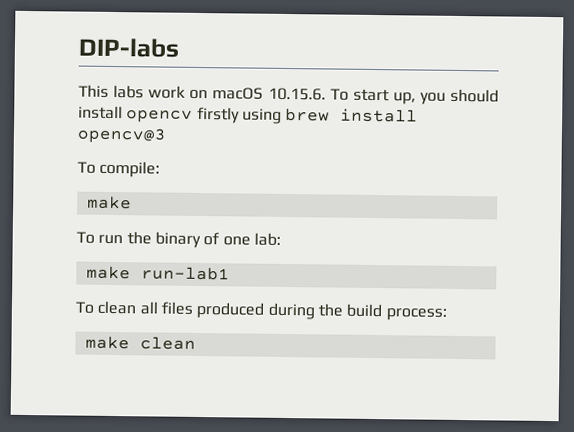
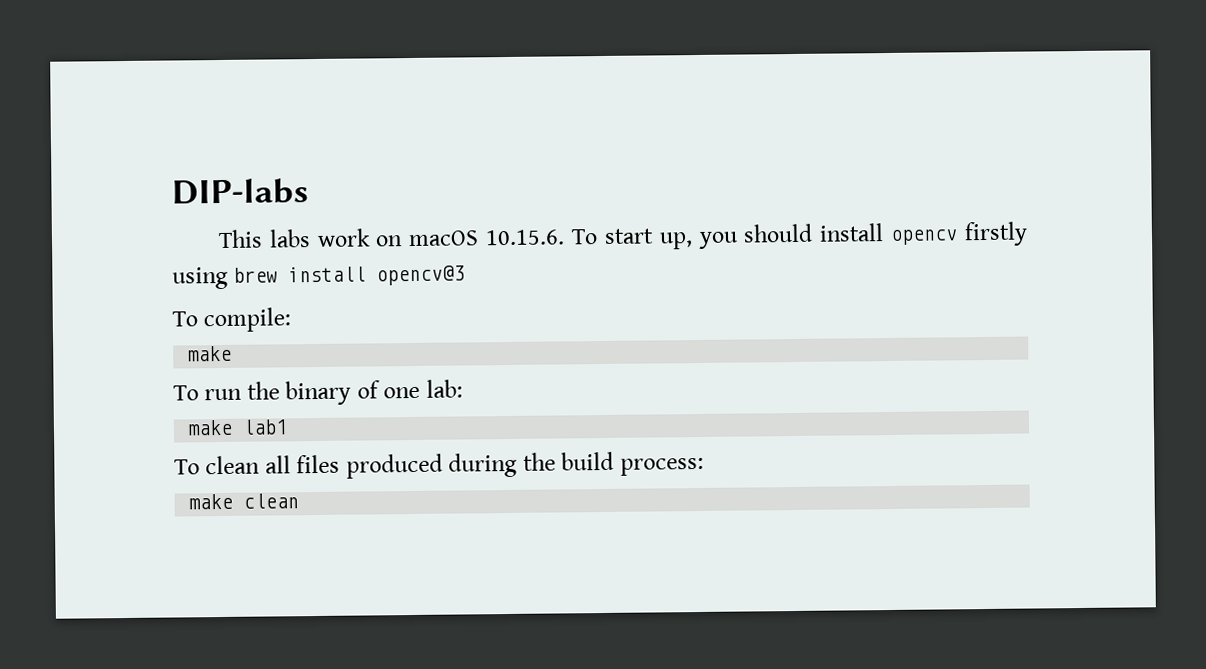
- make run-lab1
+ make lab1

